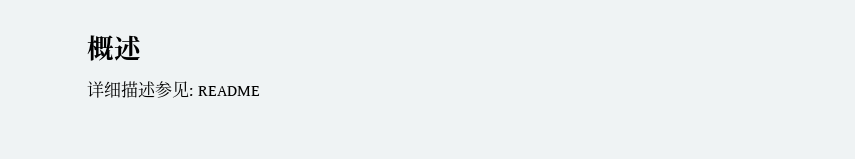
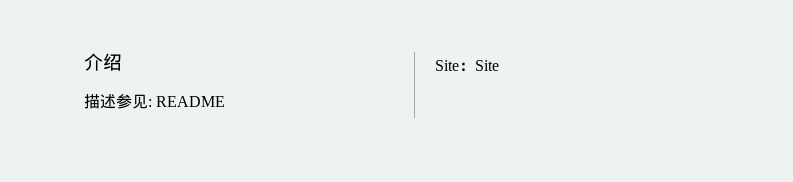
- 概述
- 详细描述参见: README
+ 介绍
+ 描述参见: README
+ Site：Site

